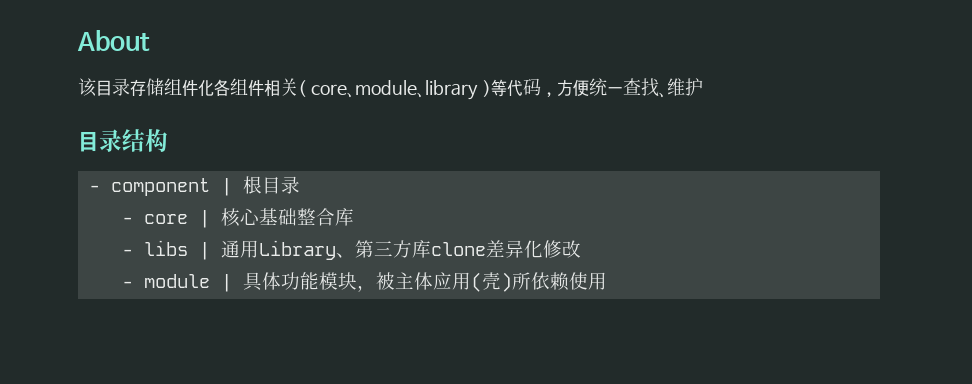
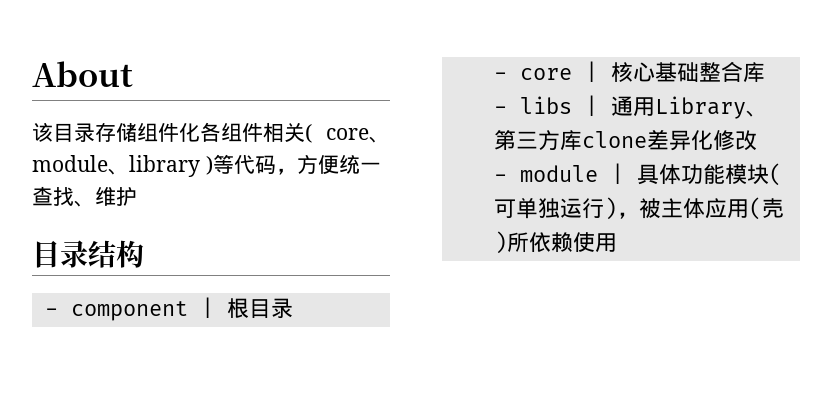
- - module | 具体功能模块，被主体应用(壳)所依赖使用
+ - module | 具体功能模块(可单独运行)，被主体应用(壳)所依赖使用

